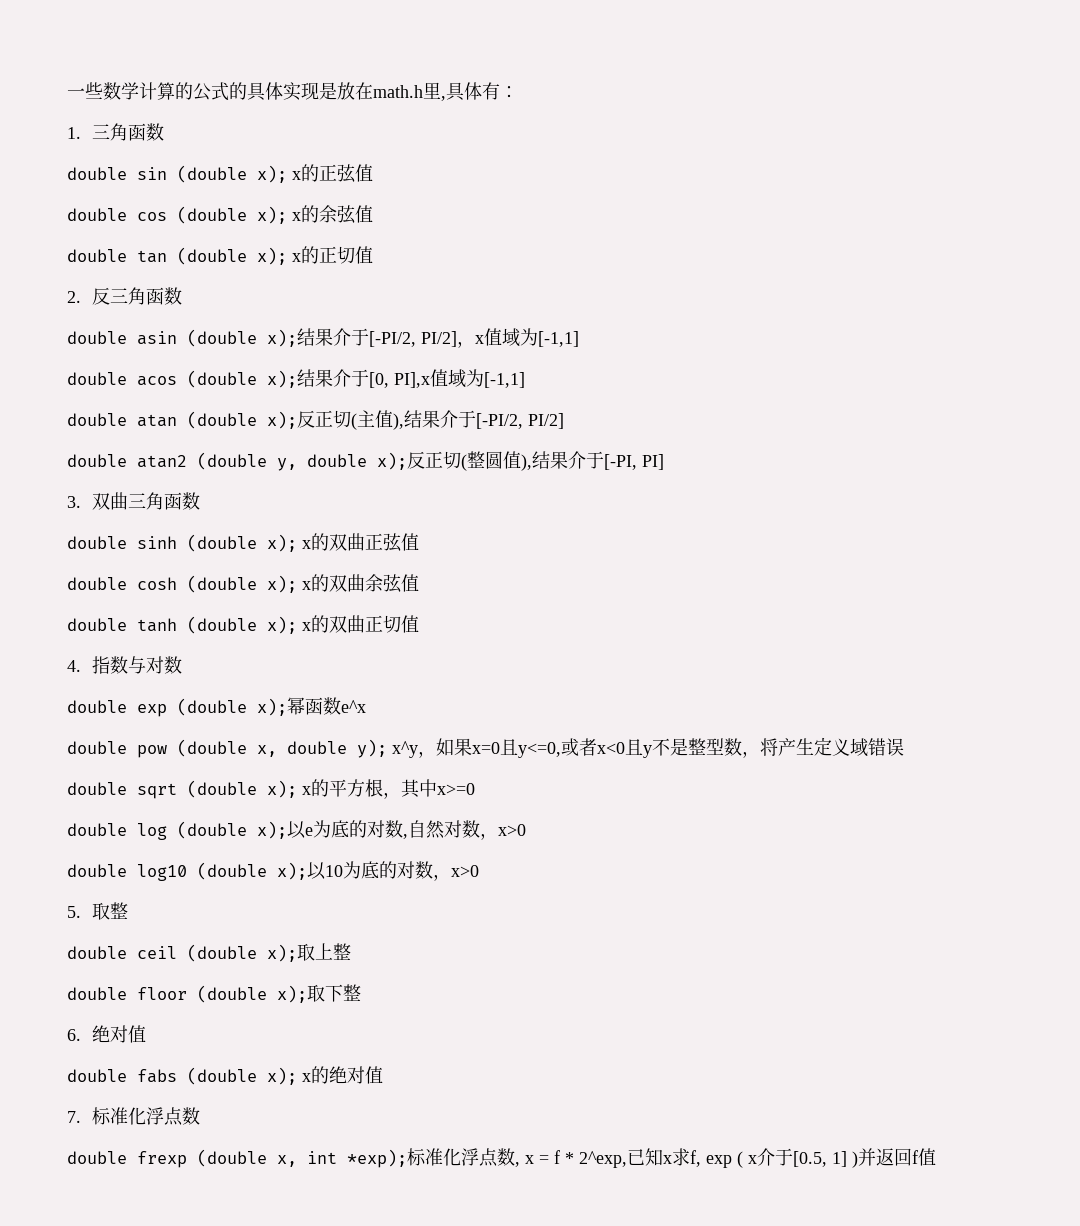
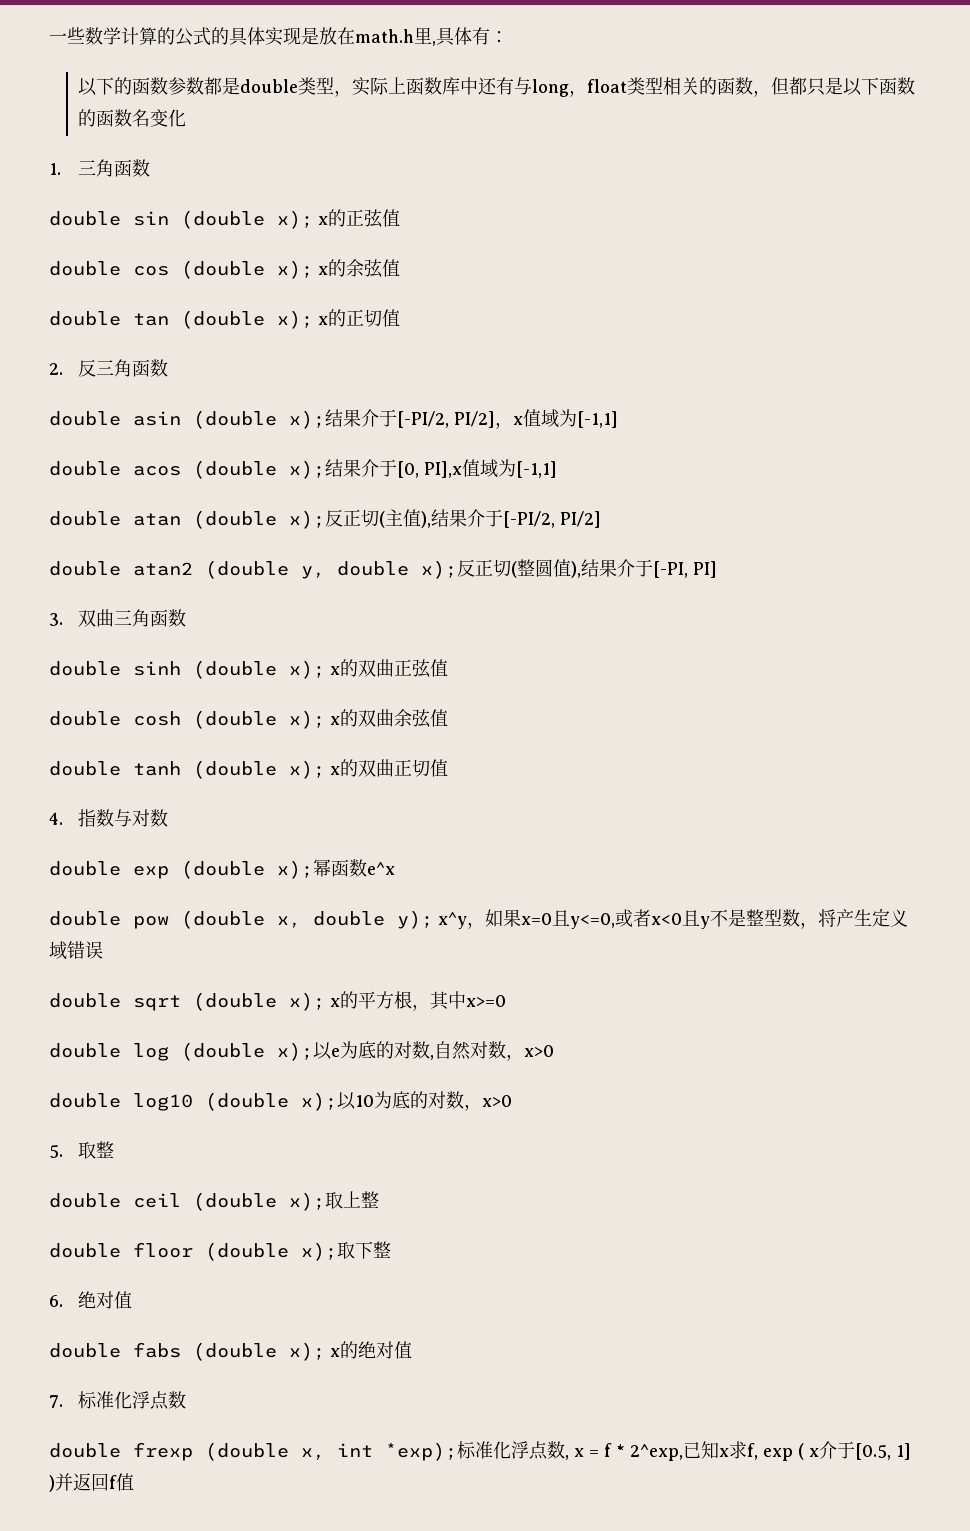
+ 以下的函数参数都是double类型，实际上函数库中还有与long，float类型相关的函数，但都只是以下函数的函数名变化

